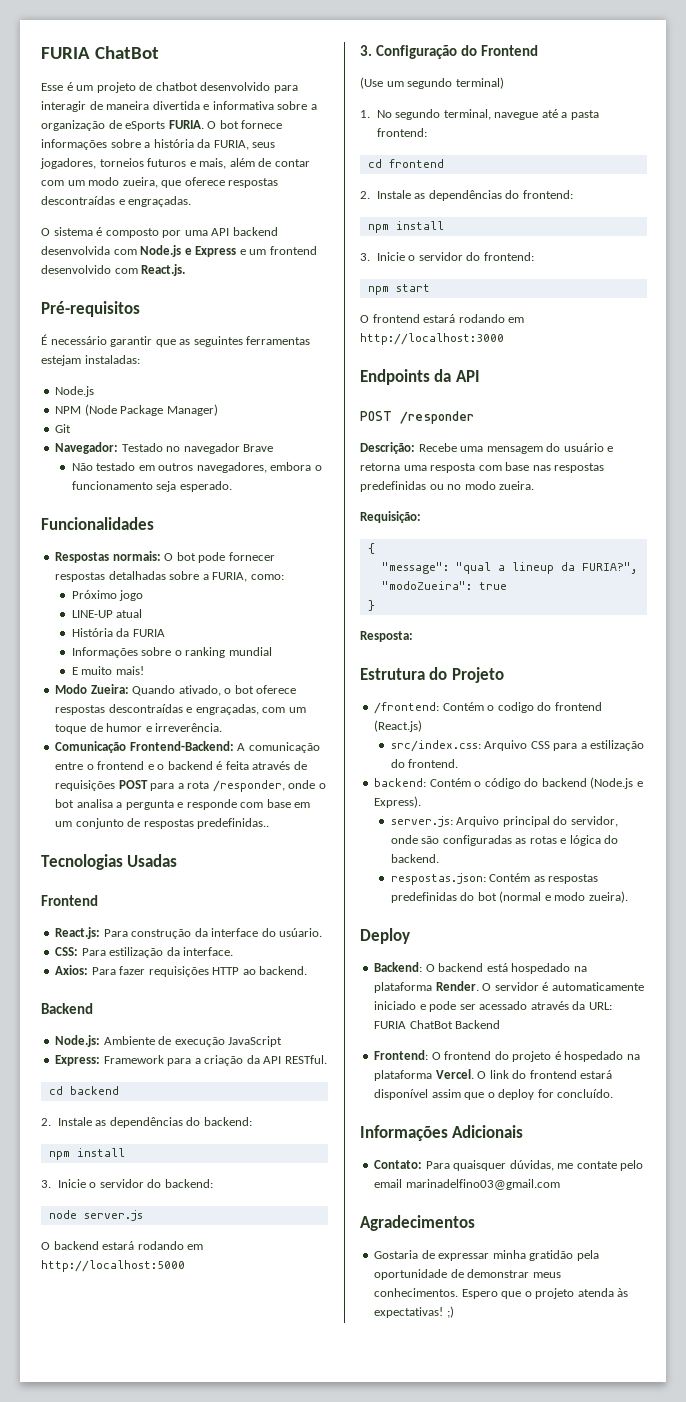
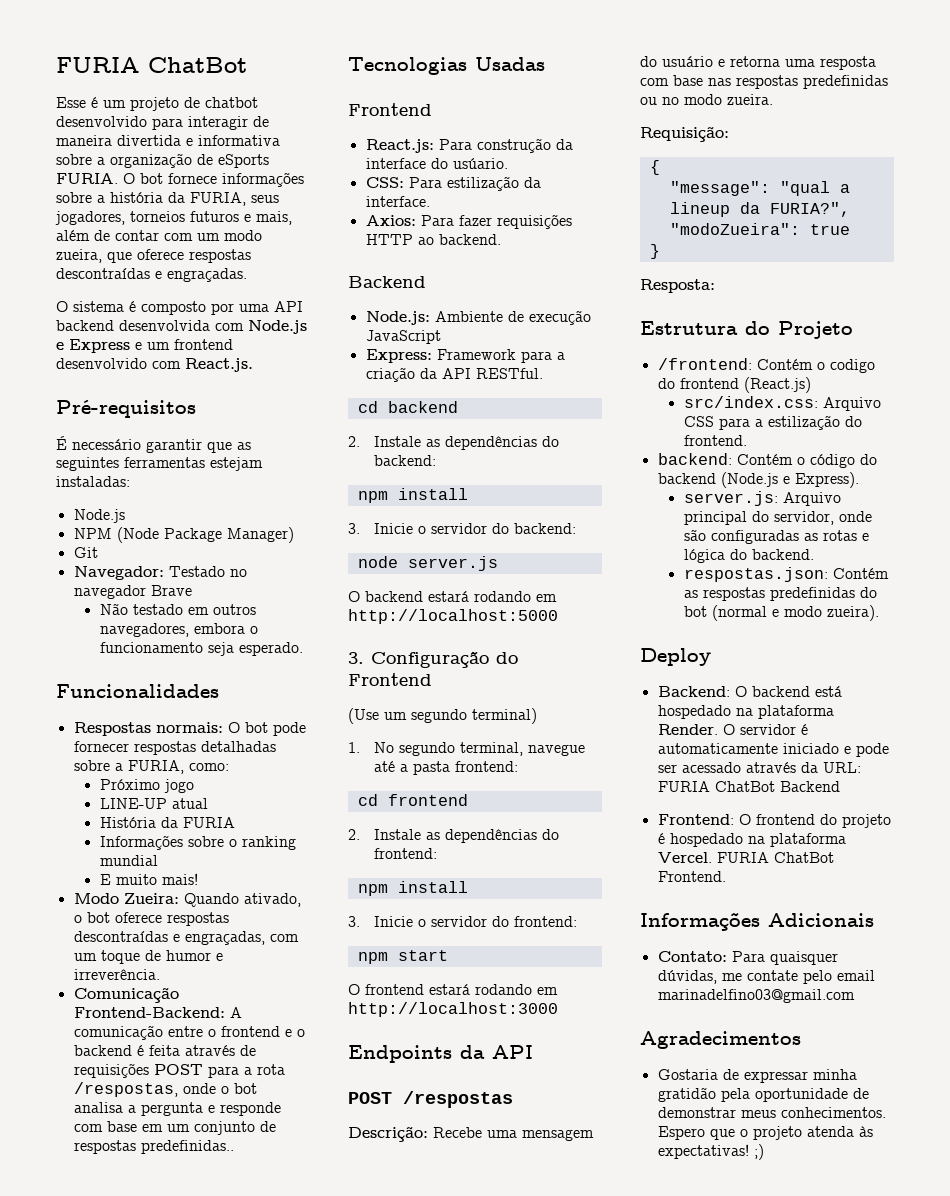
- Comunicação Frontend-Backend: A comunicação entre o frontend e o backend é feita através de requisições POST para a rota /responder, onde o bot analisa a pergunta e responde com base em um conjunto de respostas predefinidas..
+ Comunicação Frontend-Backend: A comunicação entre o frontend e o backend é feita através de requisições POST para a rota /respostas, onde o bot analisa a pergunta e responde com base em um conjunto de respostas predefinidas..
- POST /responder
+ POST /respostas
- O link do frontend estará disponível assim que o deploy for concluído.
+ FURIA ChatBot Frontend.

